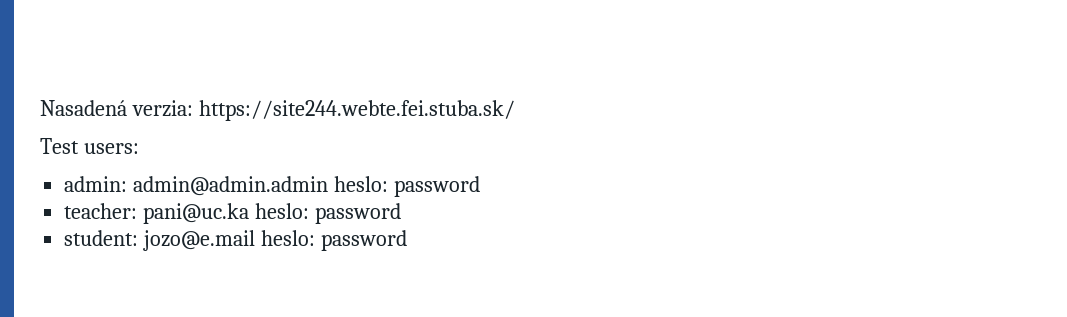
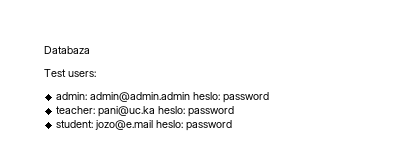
- Nasadená verzia: https://site244.webte.fei.stuba.sk/
+ Databaza

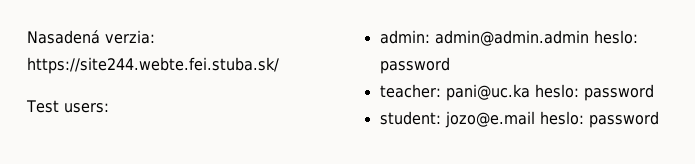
- Databaza
+ Nasadená verzia: https://site244.webte.fei.stuba.sk/

